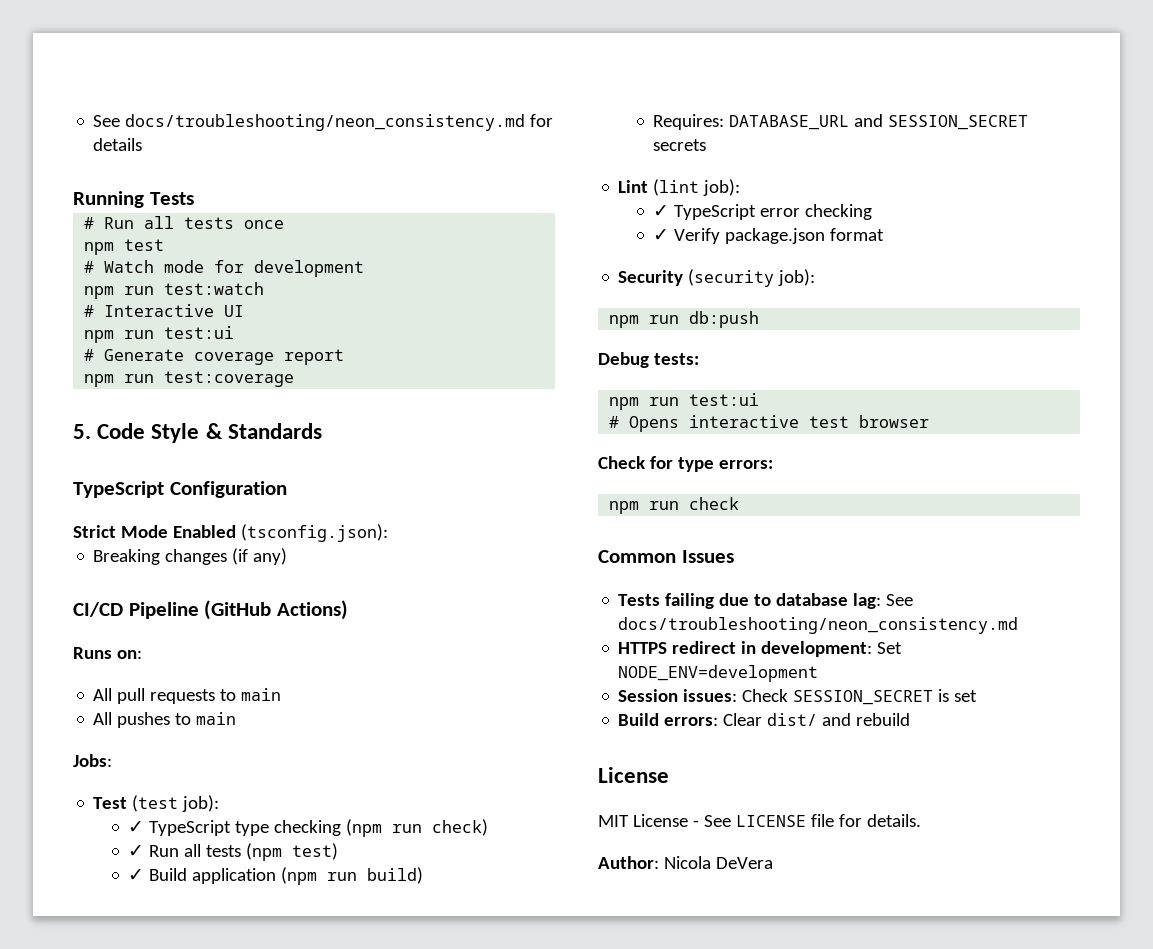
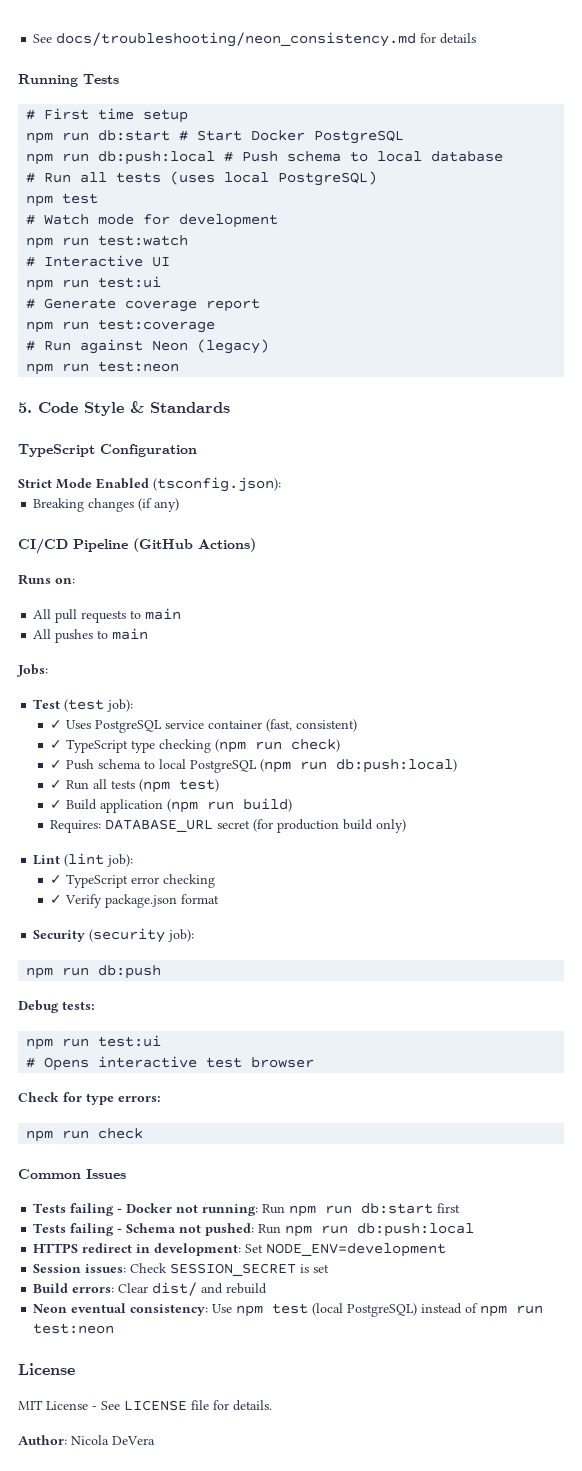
+ # First time setup
+ npm run db:start # Start Docker PostgreSQL
+ npm run db:push:local # Push schema to local database
- # Run all tests once
+ # Run all tests (uses local PostgreSQL)
+ # Run against Neon (legacy)
+ npm run test:neon
+ ✓ Uses PostgreSQL service container (fast, consistent)
+ ✓ Push schema to local PostgreSQL (npm run db:push:local)
- Requires: DATABASE_URL and SESSION_SECRET secrets
+ Requires: DATABASE_URL secret (for production build only)
- Tests failing due to database lag: See docs/troubleshooting/neon_consistency.md
+ Tests failing - Docker not running: Run npm run db:start first
+ Tests failing - Schema not pushed: Run npm run db:push:local
+ Neon eventual consistency: Use npm test (local PostgreSQL) instead of npm run test:neon

